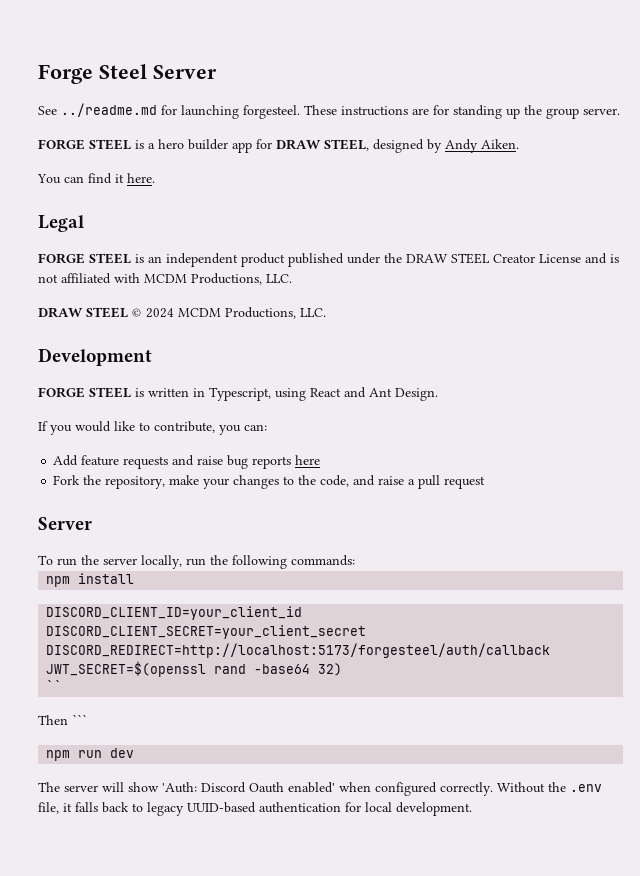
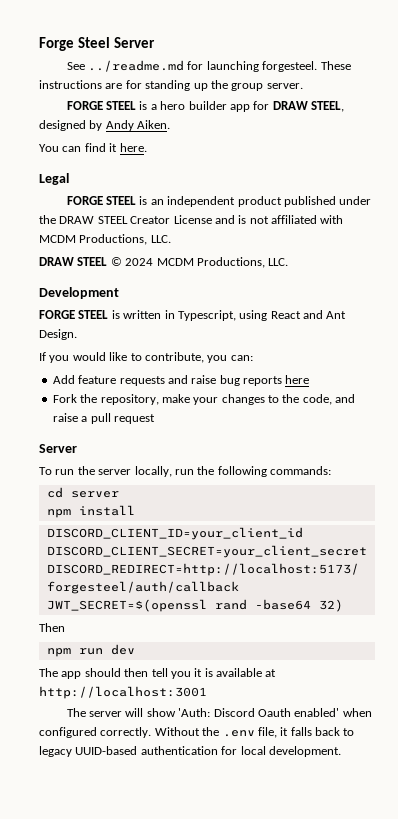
+ cd server
- ``
- Then ```
+ Then
+ The app should then tell you it is available at http://localhost:3001

